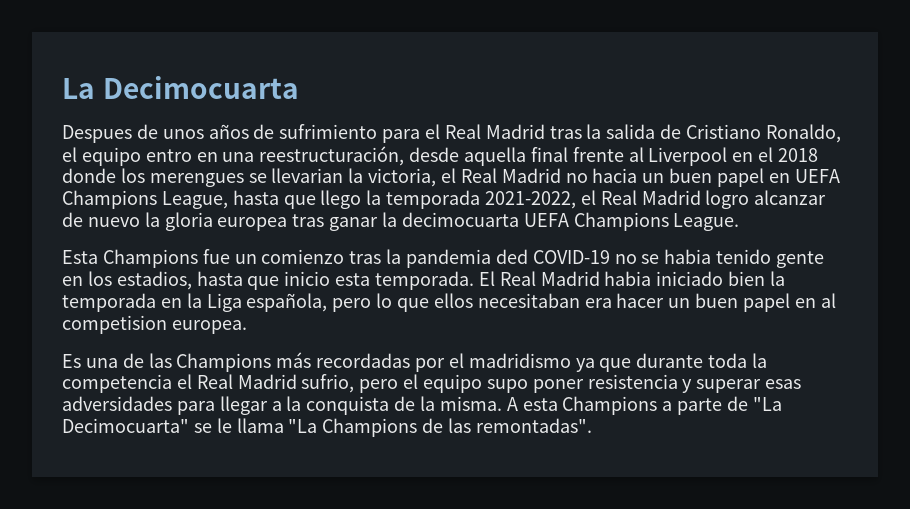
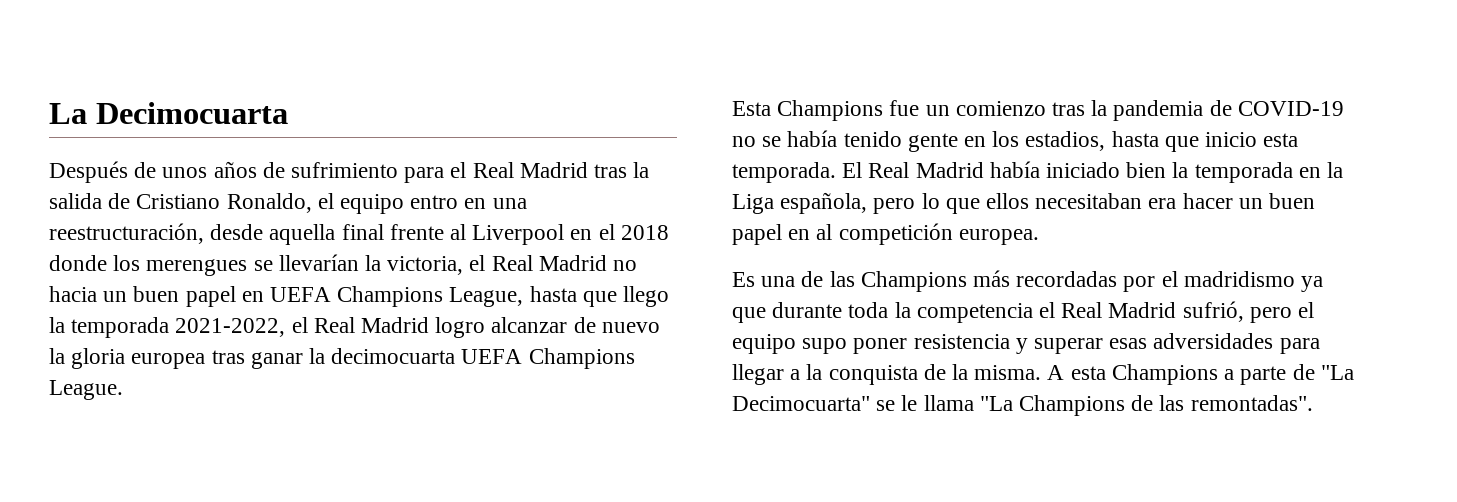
- Despues de unos años de sufrimiento para el Real Madrid tras la salida de Cristiano Ronaldo, el equipo entro en una reestructuración, desde aquella final frente al Liverpool en el 2018 donde los merengues se llevarian la victoria, el Real Madrid no hacia un buen papel en UEFA Champions League, hasta que llego la temporada 2021-2022, el Real Madrid logro alcanzar de nuevo la gloria europea tras ganar la decimocuarta UEFA Champions League.
+ Después de unos años de sufrimiento para el Real Madrid tras la salida de Cristiano Ronaldo, el equipo entro en una reestructuración, desde aquella final frente al Liverpool en el 2018 donde los merengues se llevarían la victoria, el Real Madrid no hacia un buen papel en UEFA Champions League, hasta que llego la temporada 2021-2022, el Real Madrid logro alcanzar de nuevo la gloria europea tras ganar la decimocuarta UEFA Champions League.
- Esta Champions fue un comienzo tras la pandemia ded COVID-19 no se habia tenido gente en los estadios, hasta que inicio esta temporada.
+ Esta Champions fue un comienzo tras la pandemia de COVID-19 no se había tenido gente en los estadios, hasta que inicio esta temporada.
- El Real Madrid habia iniciado bien la temporada en la Liga española, pero lo que ellos necesitaban era hacer un buen papel en al competision europea.
+ El Real Madrid había iniciado bien la temporada en la Liga española, pero lo que ellos necesitaban era hacer un buen papel en al competición europea.
- Es una de las Champions más recordadas por el madridismo ya que durante toda la competencia el Real Madrid sufrio, pero el equipo supo poner resistencia y superar esas adversidades para llegar a la conquista de la misma.
+ Es una de las Champions más recordadas por el madridismo ya que durante toda la competencia el Real Madrid sufrió, pero el equipo supo poner resistencia y superar esas adversidades para llegar a la conquista de la misma.

